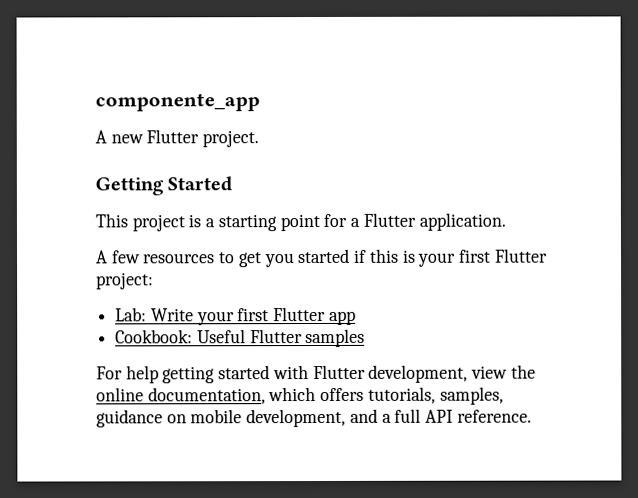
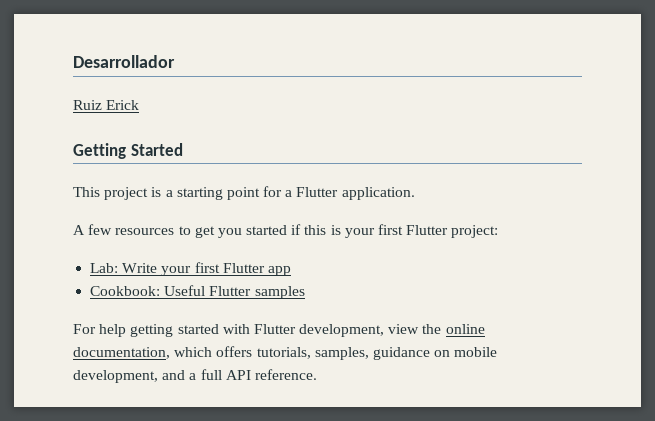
- componente_app
- A new Flutter project.
+ Desarrollador
+ Ruiz Erick

